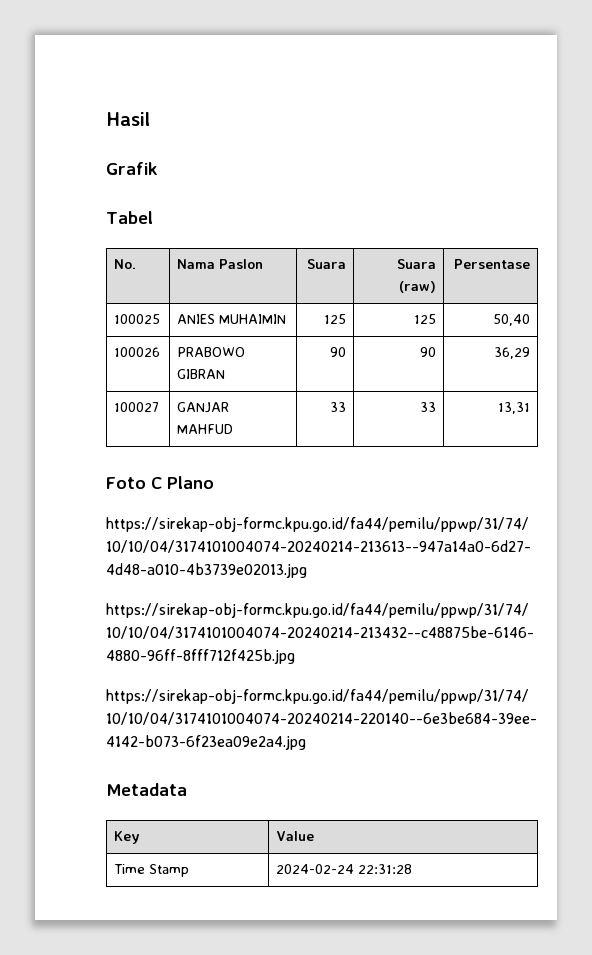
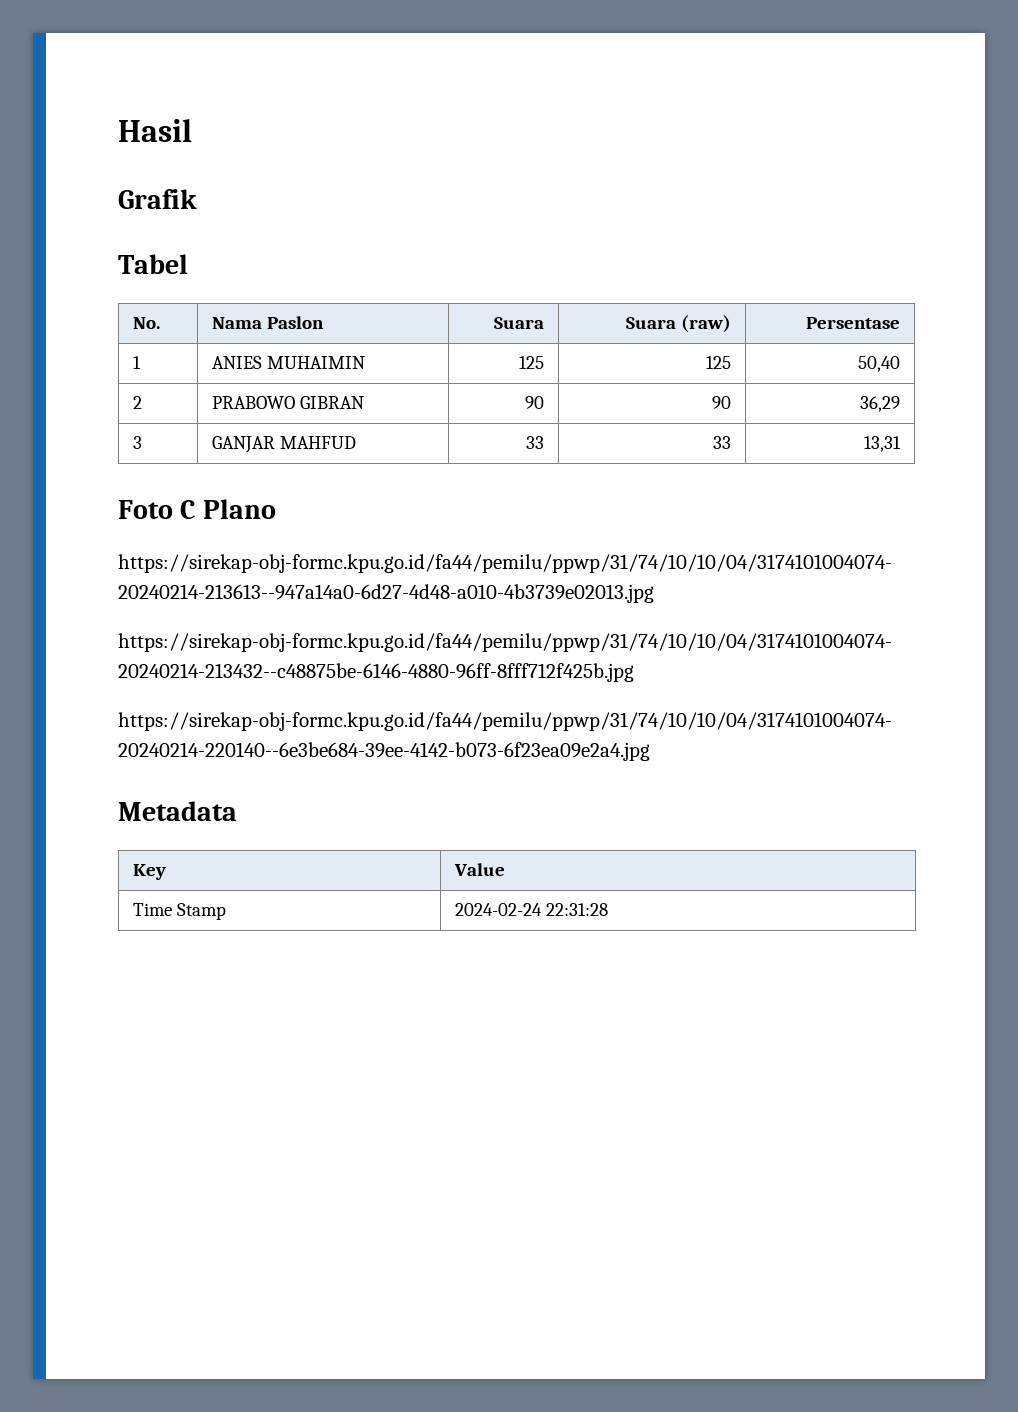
- 100025 | ANIES MUHAIMIN | 125 | 125 | 50,40
+ 1 | ANIES MUHAIMIN | 125 | 125 | 50,40
- 100026 | PRABOWO GIBRAN | 90 | 90 | 36,29
+ 2 | PRABOWO GIBRAN | 90 | 90 | 36,29
- 100027 | GANJAR MAHFUD | 33 | 33 | 13,31
+ 3 | GANJAR MAHFUD | 33 | 33 | 13,31

